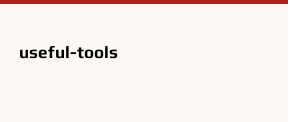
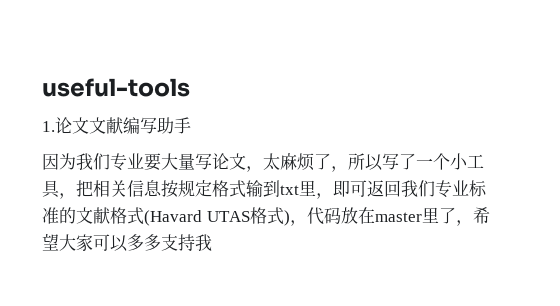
+ 1.论文文献编写助手
+ 因为我们专业要大量写论文，太麻烦了，所以写了一个小工具，把相关信息按规定格式输到txt里，即可返回我们专业标准的文献格式(Havard UTAS格式)，代码放在master里了，希望大家可以多多支持我

